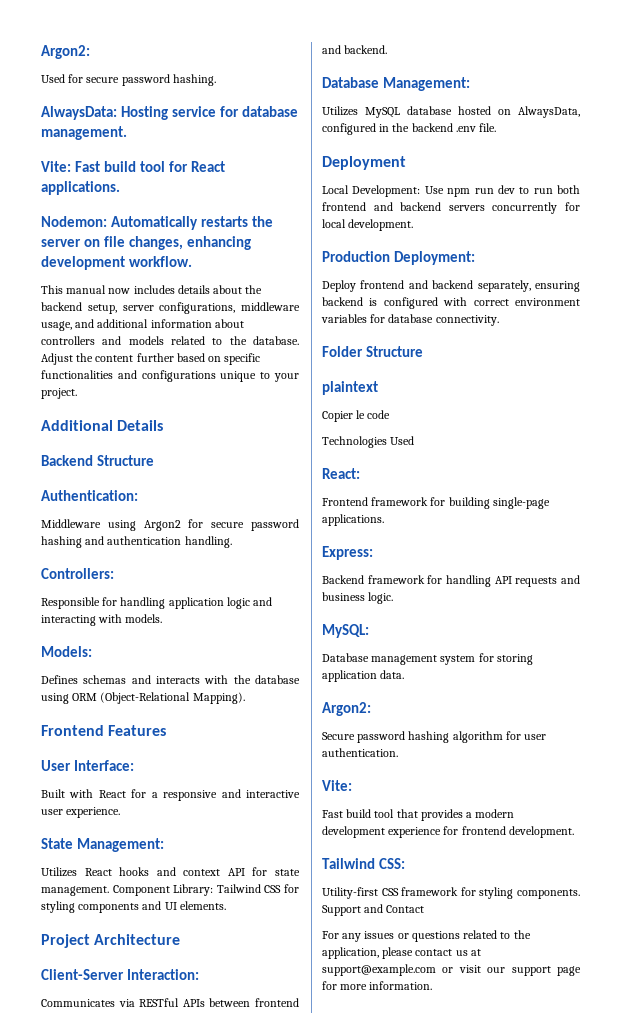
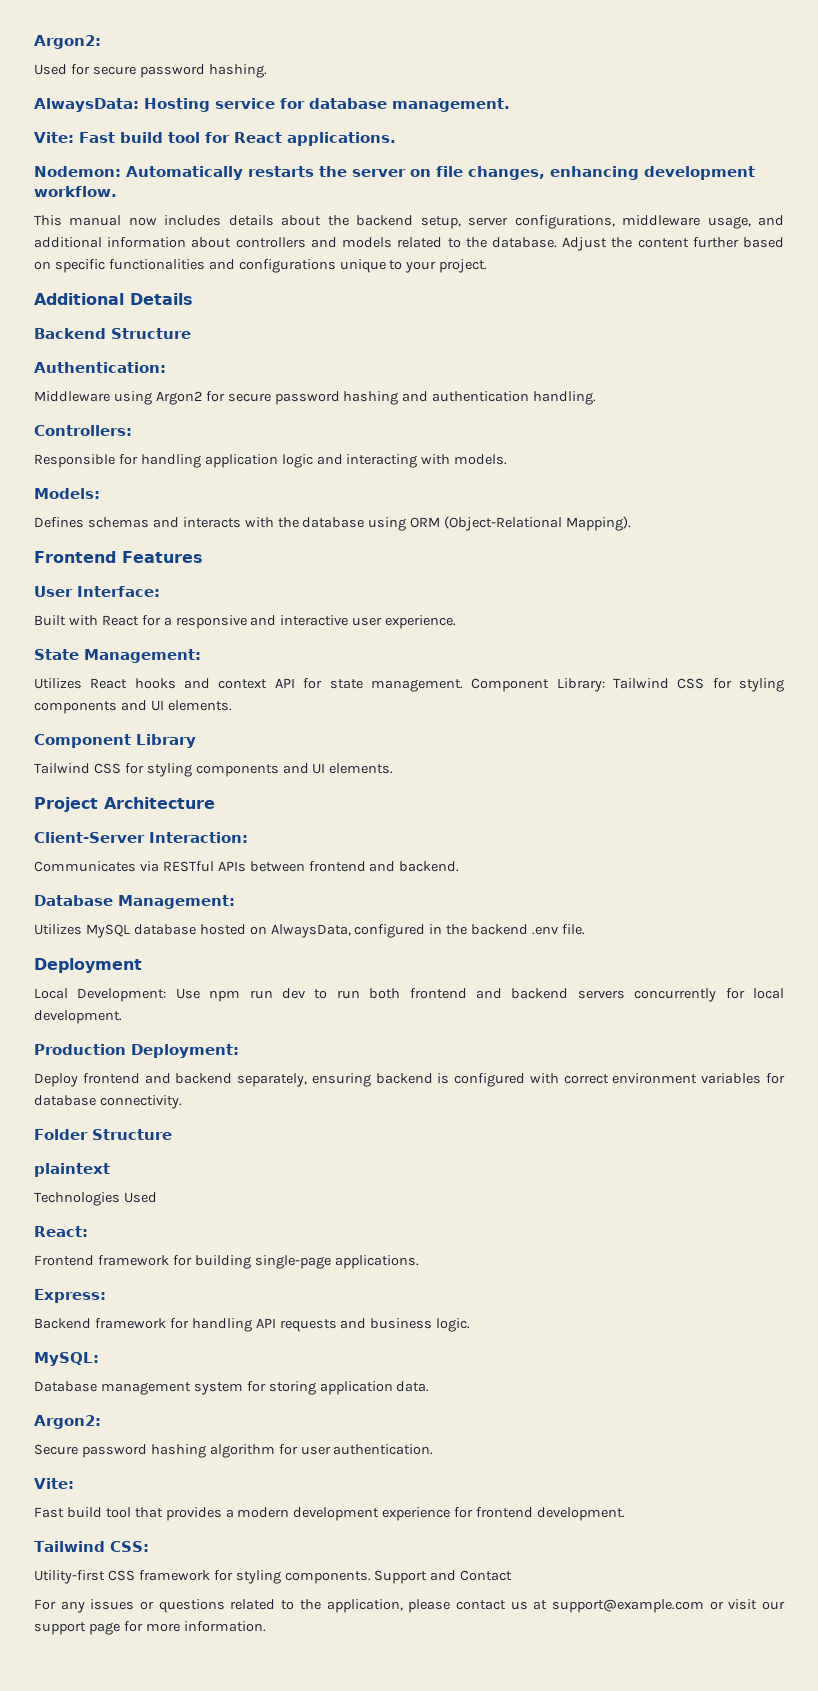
+ Component Library
+ Tailwind CSS for styling components and UI elements.
- Copier le code

